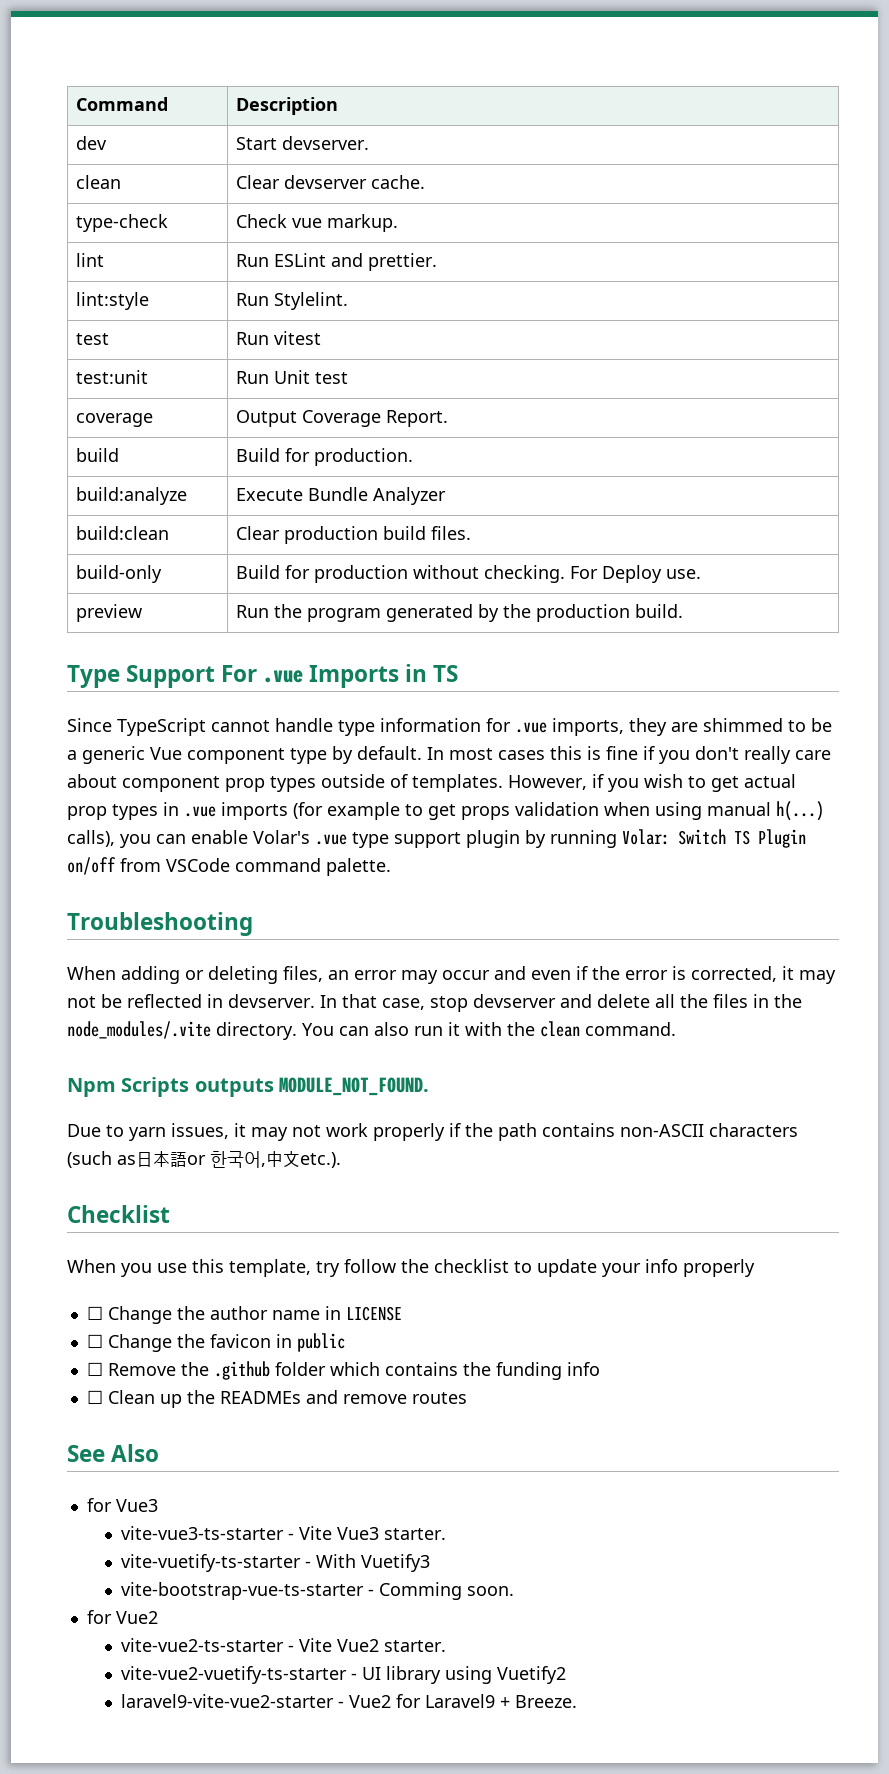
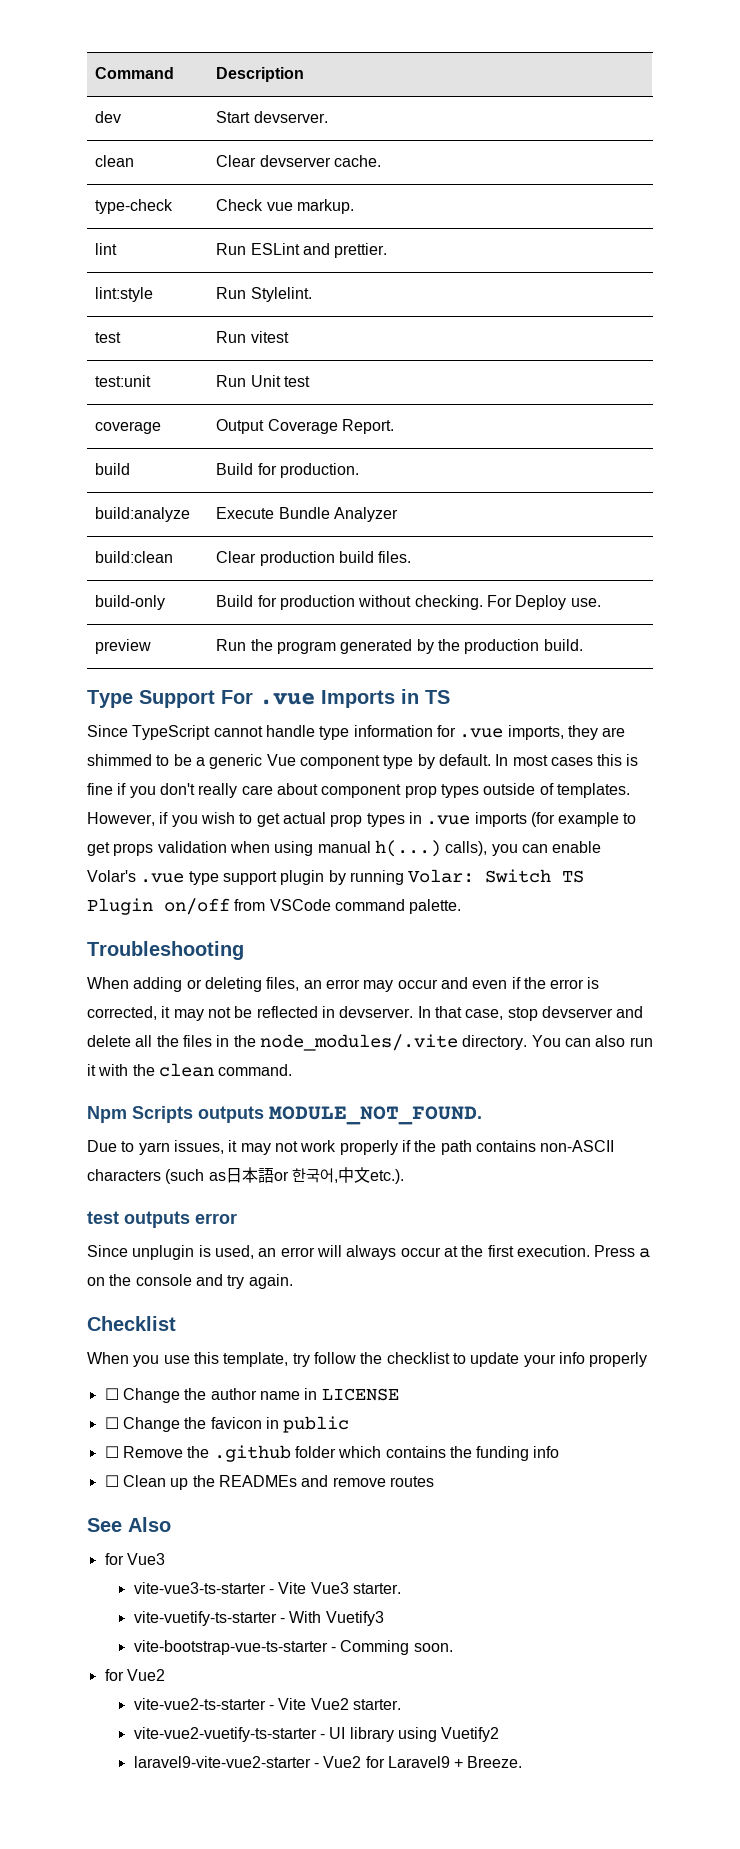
+ test outputs error
+ Since unplugin is used, an error will always occur at the first execution. Press a on the console and try again.

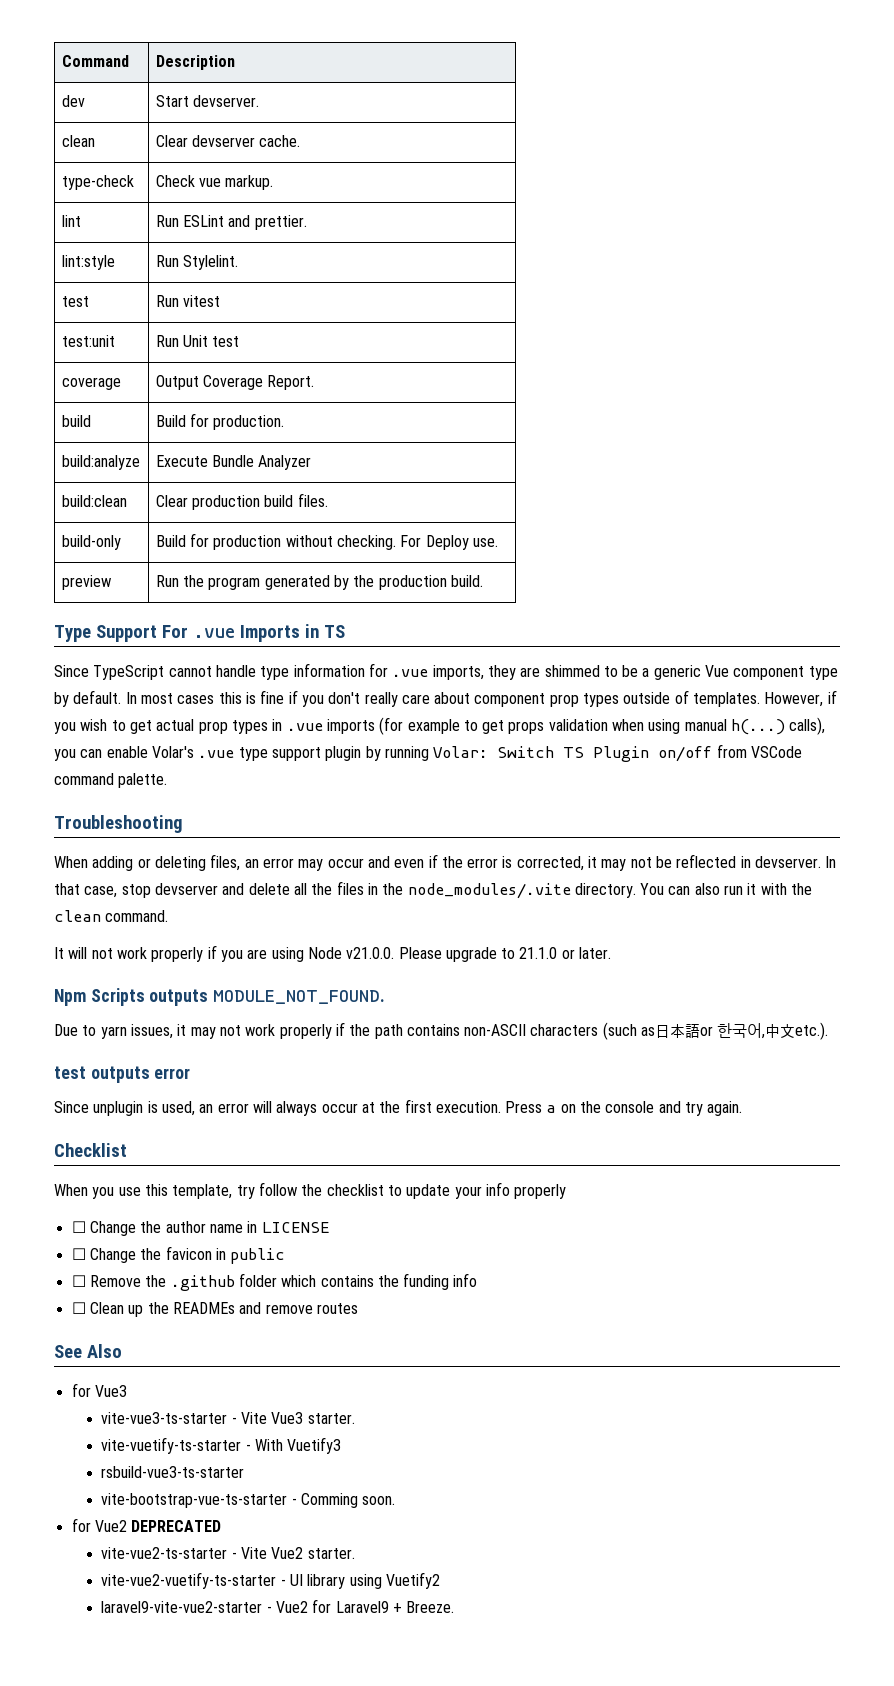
+ It will not work properly if you are using Node v21.0.0. Please upgrade to 21.1.0 or later.
+ rsbuild-vue3-ts-starter
- for Vue2
+ for Vue2 DEPRECATED

